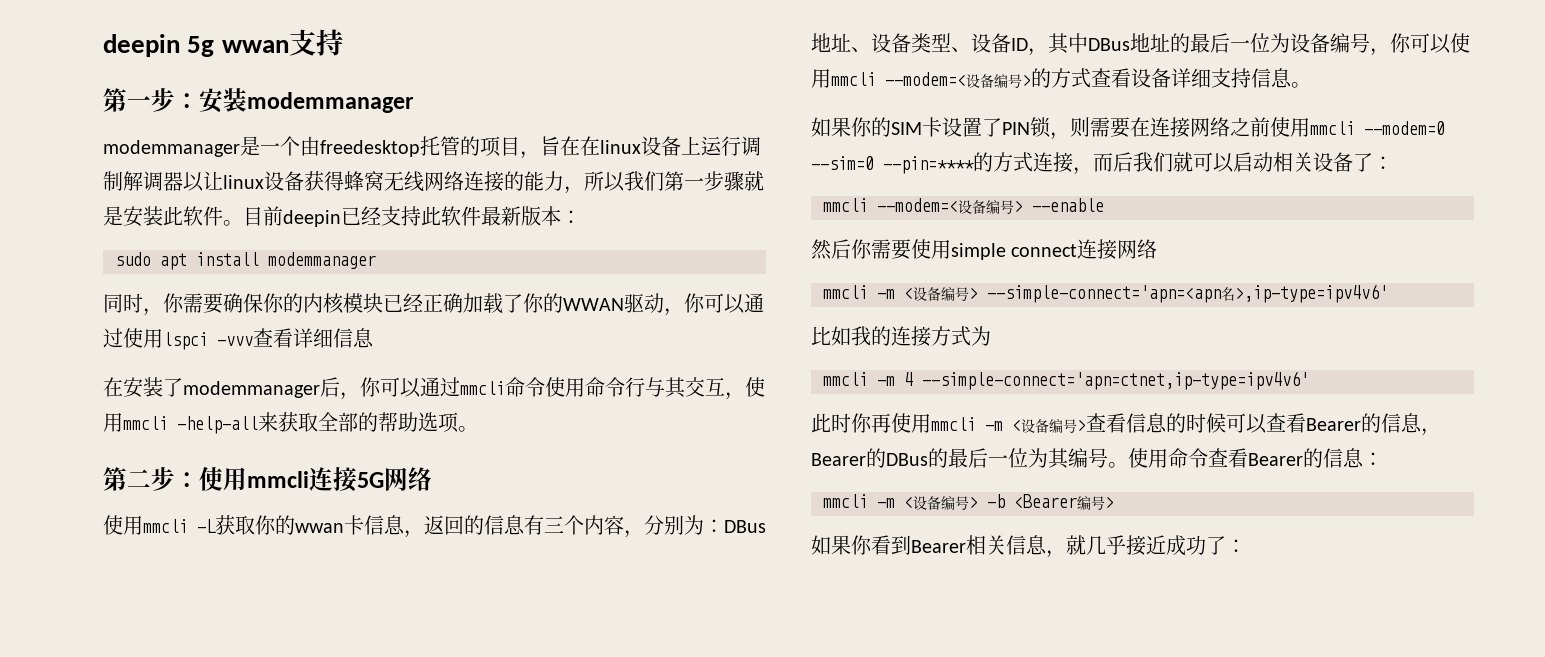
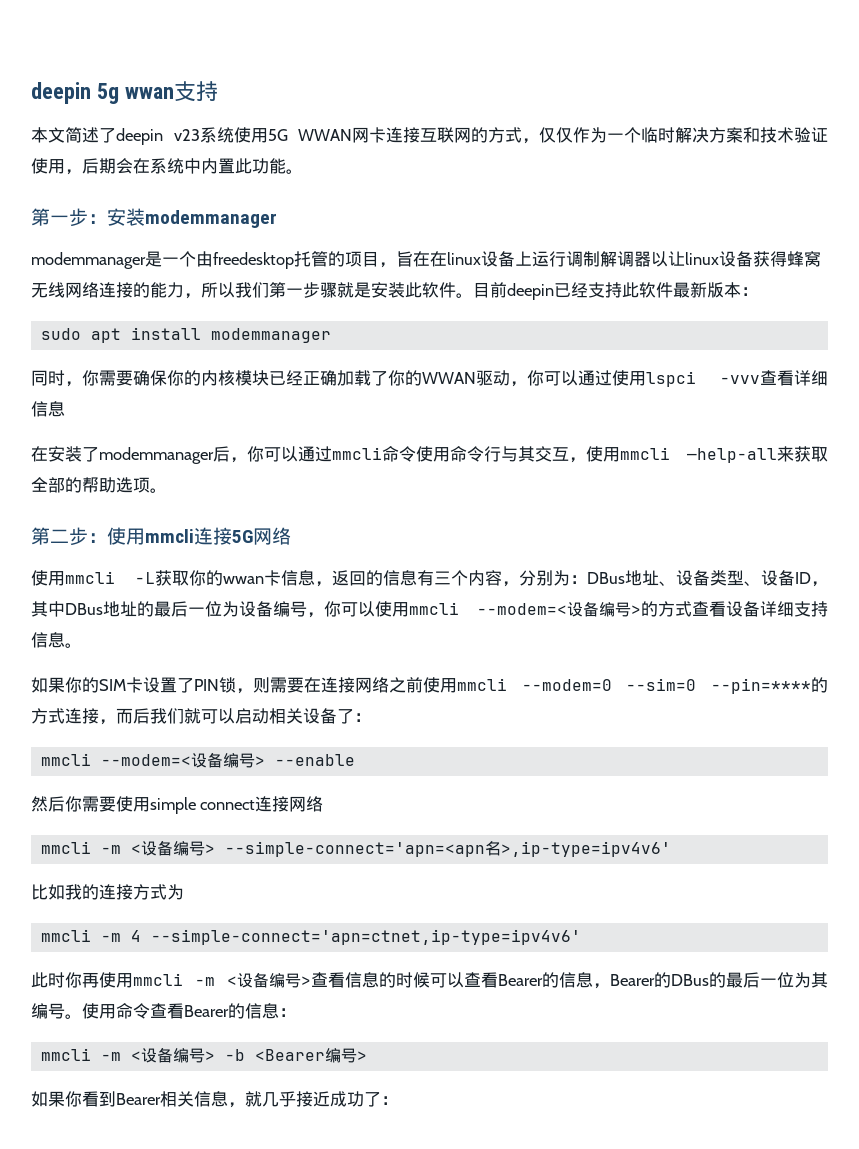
+ 本文简述了deepin v23系统使用5G WWAN网卡连接互联网的方式，仅仅作为一个临时解决方案和技术验证使用，后期会在系统中内置此功能。

